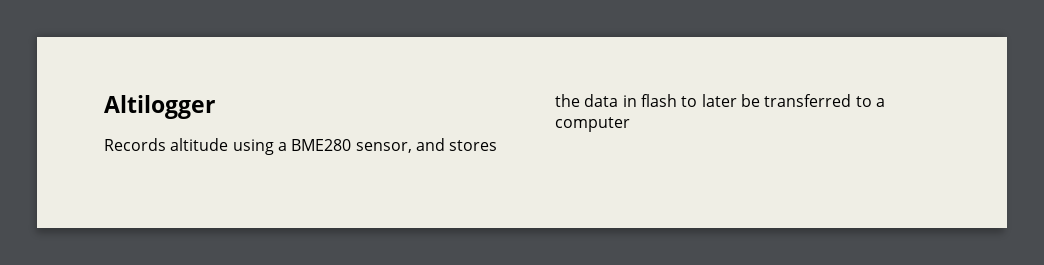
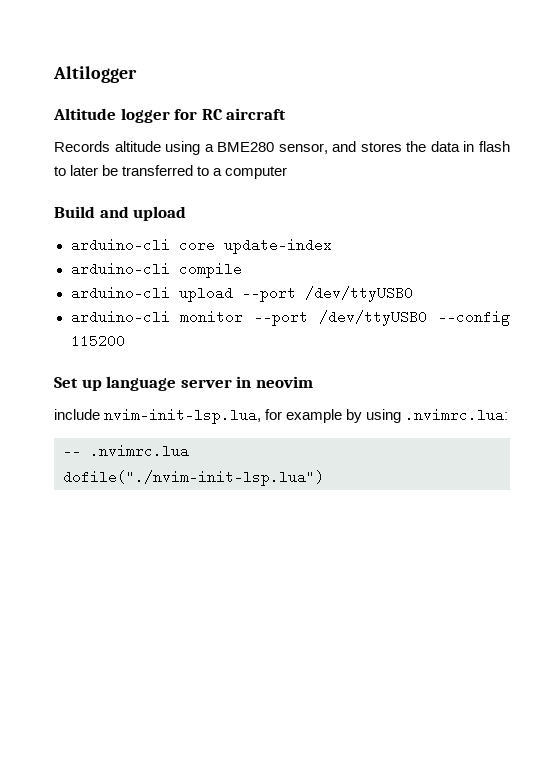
+ Altitude logger for RC aircraft
+ Build and upload
+ arduino-cli core update-index
+ arduino-cli compile
+ arduino-cli upload --port /dev/ttyUSB0
+ arduino-cli monitor --port /dev/ttyUSB0 --config 115200
+ Set up language server in neovim
+ include nvim-init-lsp.lua, for example by using .nvimrc.lua:
+ -- .nvimrc.lua
+ dofile("./nvim-init-lsp.lua")

